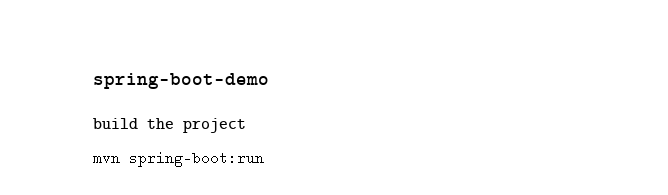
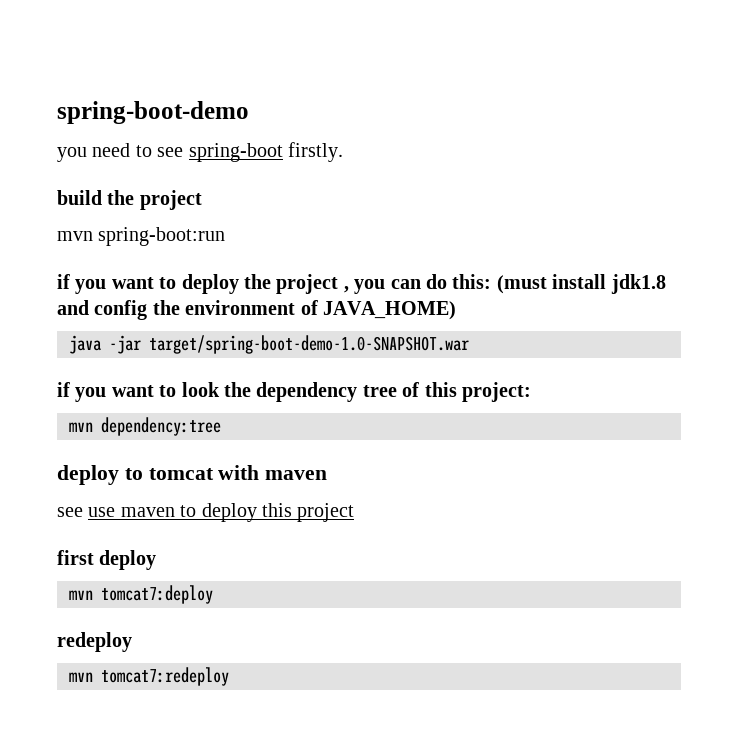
+ you need to see spring-boot firstly.
+ if you want to deploy the project , you can do this: (must install jdk1.8 and config the environment of JAVA_HOME)
+ java -jar target/spring-boot-demo-1.0-SNAPSHOT.war
+ if you want to look the dependency tree of this project:
+ mvn dependency:tree
+ deploy to tomcat with maven
+ see use maven to deploy this project
+ first deploy
+ mvn tomcat7:deploy
+ redeploy
+ mvn tomcat7:redeploy

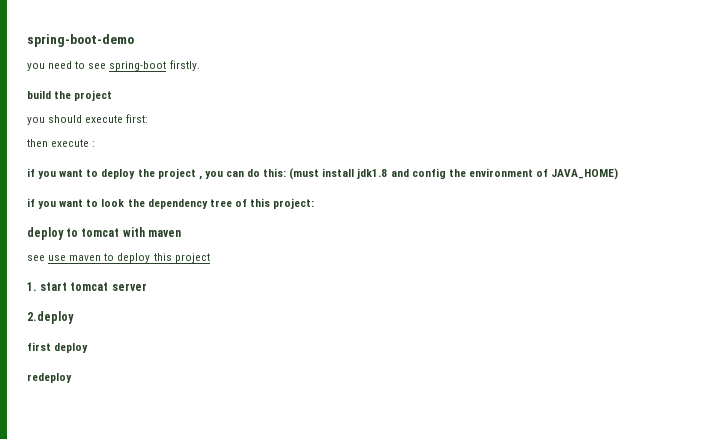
- mvn spring-boot:run
+ you should execute first:
+ then execute :
- java -jar target/spring-boot-demo-1.0-SNAPSHOT.war
- mvn dependency:tree
+ 1. start tomcat server
+ 2.deploy
- mvn tomcat7:deploy
- mvn tomcat7:redeploy

